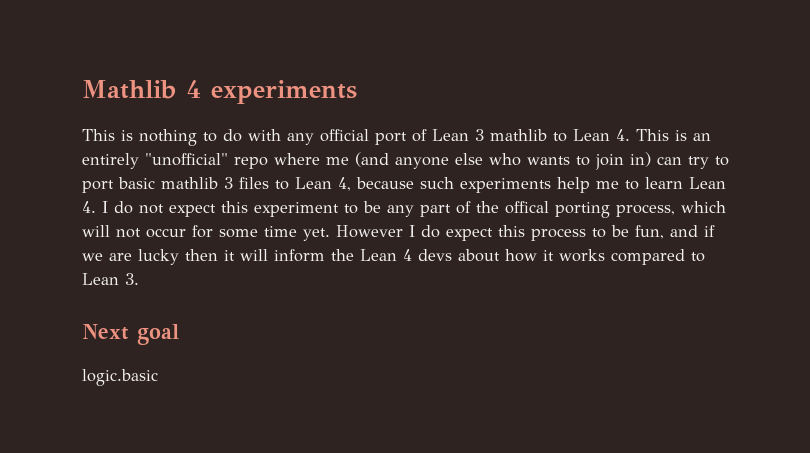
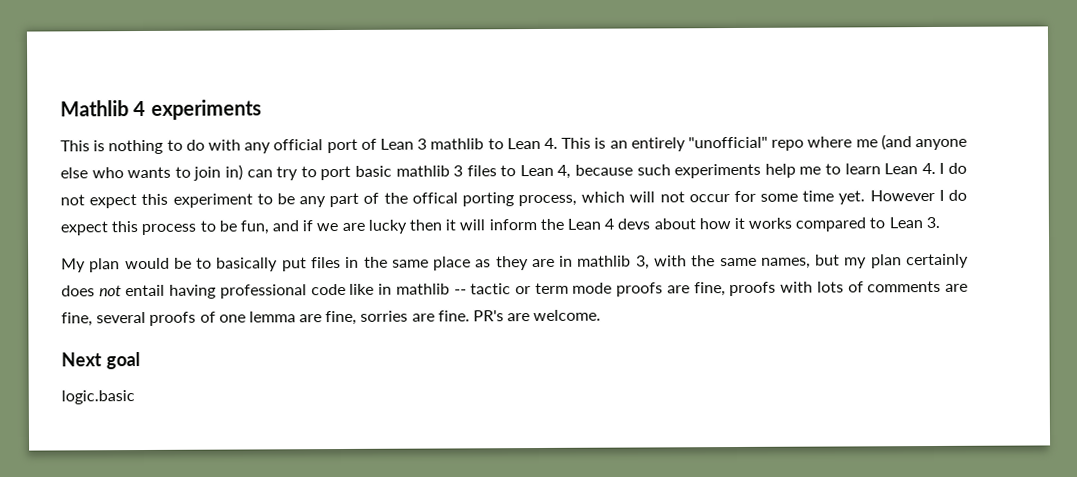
+ My plan would be to basically put files in the same place as they are in mathlib 3, with the same names, but my plan certainly does not entail having professional code like in mathlib -- tactic or term mode proofs are fine, proofs with lots of comments are fine, several proofs of one lemma are fine, sorries are fine. PR's are welcome.

